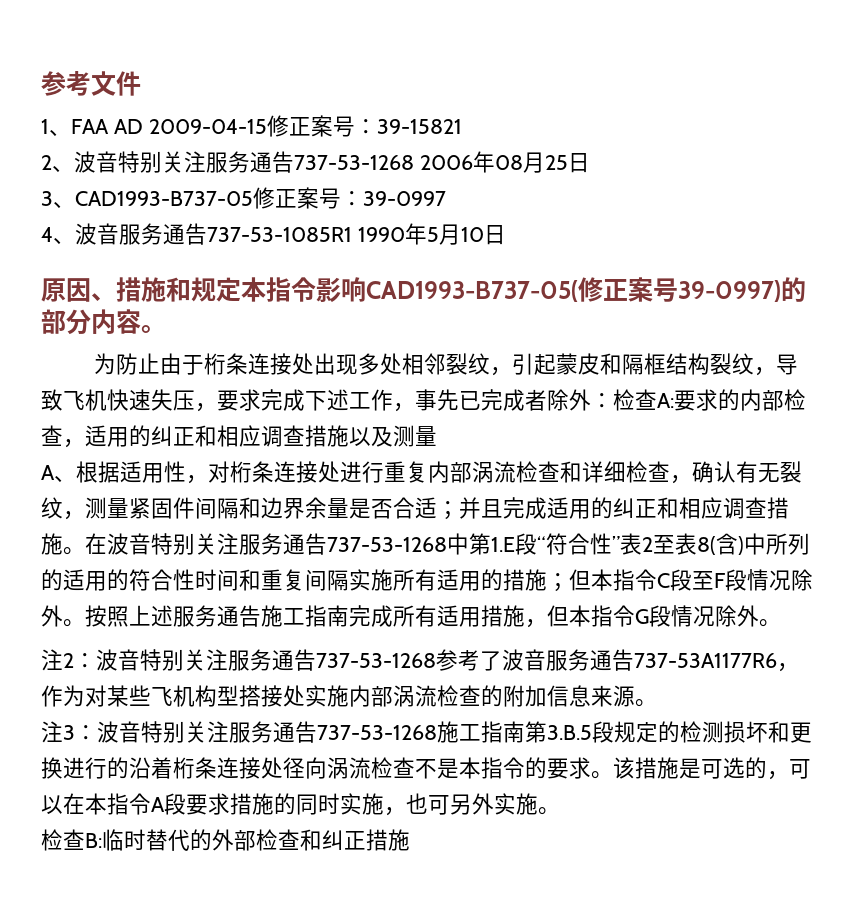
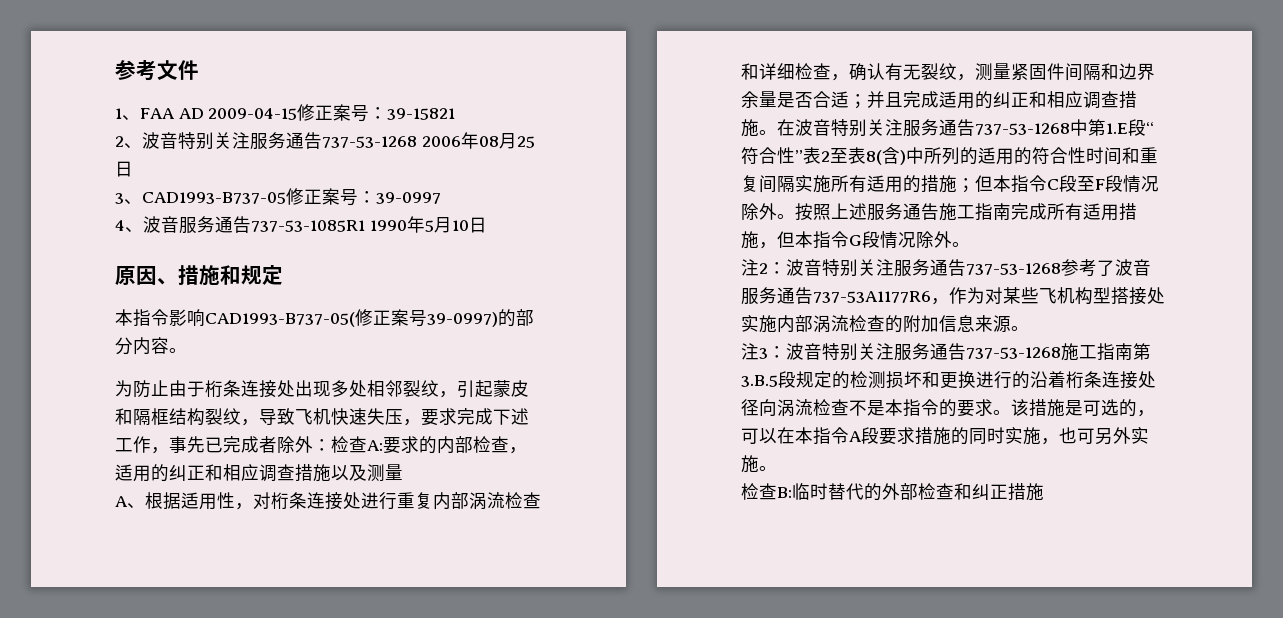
- 原因、措施和规定本指令影响CAD1993-B737-05(修正案号39-0997)的部分内容。
+ 原因、措施和规定
+ 本指令影响CAD1993-B737-05(修正案号39-0997)的部分内容。

